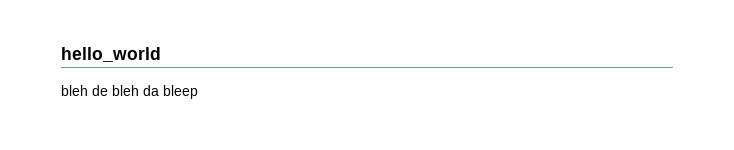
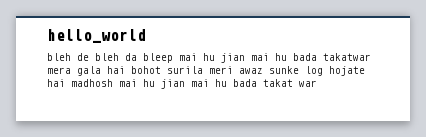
- bleh de bleh da bleep
+ bleh de bleh da bleep mai hu jian mai hu bada takatwar mera gala hai bohot surila meri awaz sunke log hojate hai madhosh mai hu jian mai hu bada takat war

